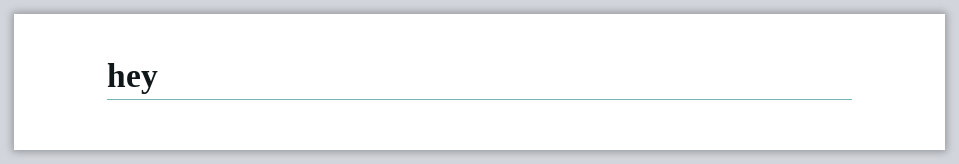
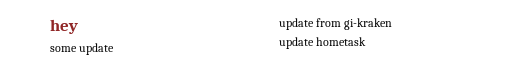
+ some update
+ update from gi-kraken
+ update hometask

